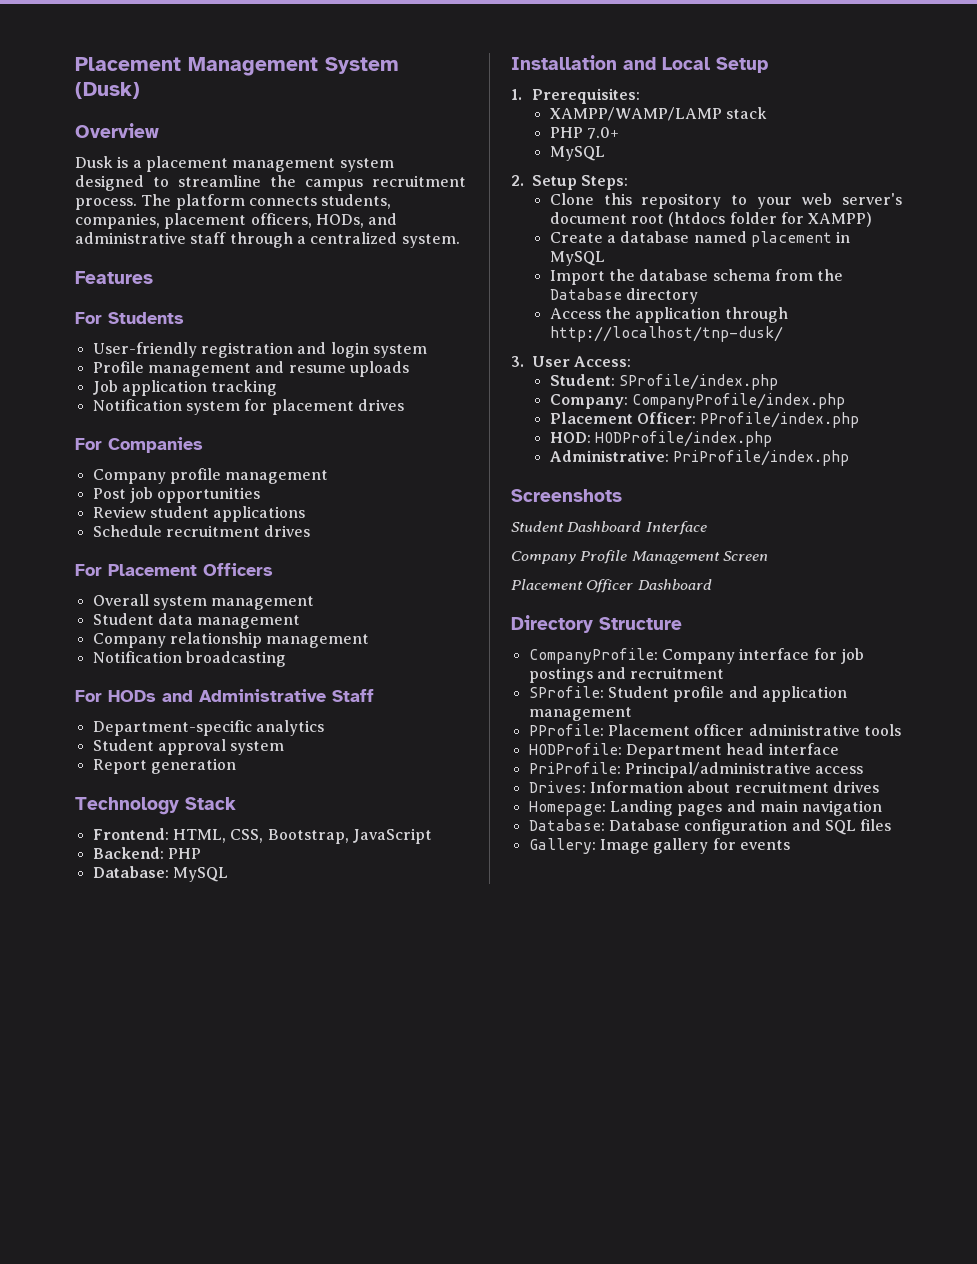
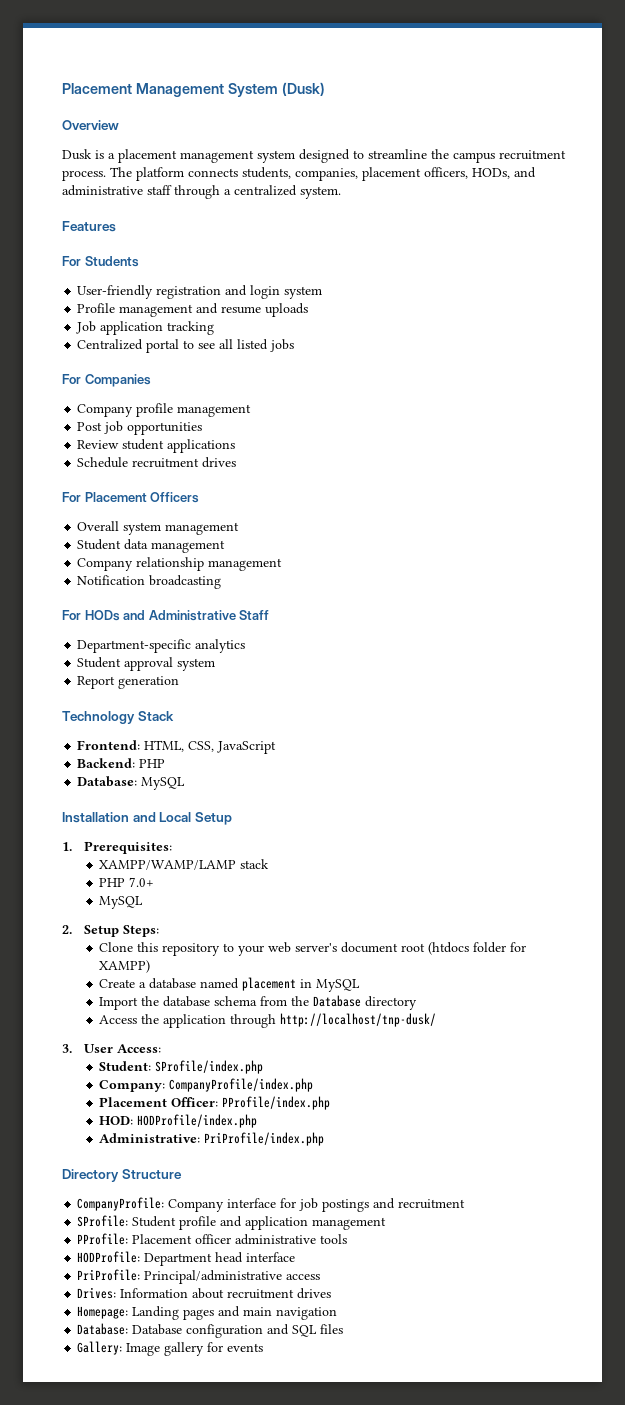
- Notification system for placement drives
+ Centralized portal to see all listed jobs
- Frontend: HTML, CSS, Bootstrap, JavaScript
+ Frontend: HTML, CSS, JavaScript
- Screenshots
- Student Dashboard Interface
- Company Profile Management Screen
- Placement Officer Dashboard

